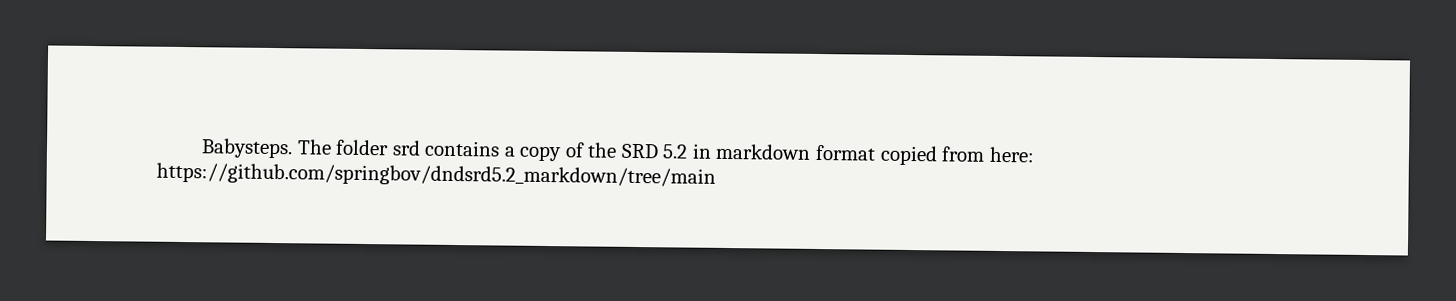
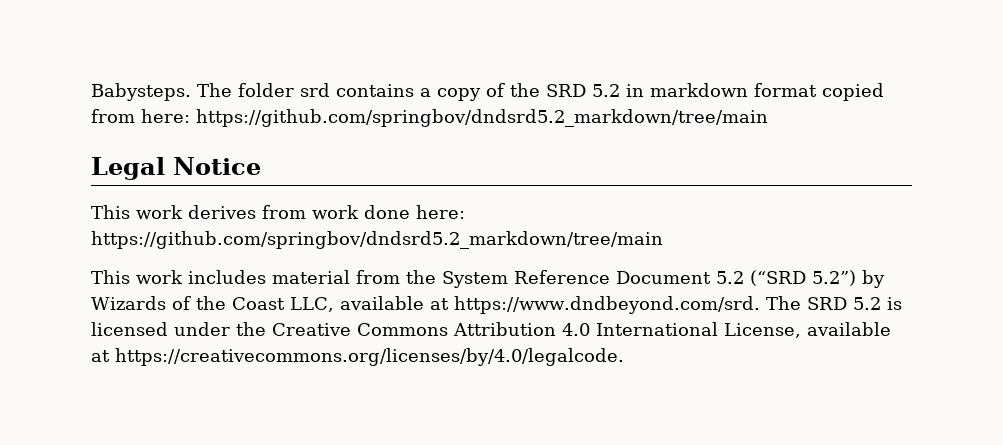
+ Legal Notice
+ This work derives from work done here: https://github.com/springbov/dndsrd5.2_markdown/tree/main
+ This work includes material from the System Reference Document 5.2 (“SRD 5.2”) by Wizards of the Coast LLC, available at https://www.dndbeyond.com/srd. The SRD 5.2 is licensed under the Creative Commons Attribution 4.0 International License, available at https://creativecommons.org/licenses/by/4.0/legalcode.

